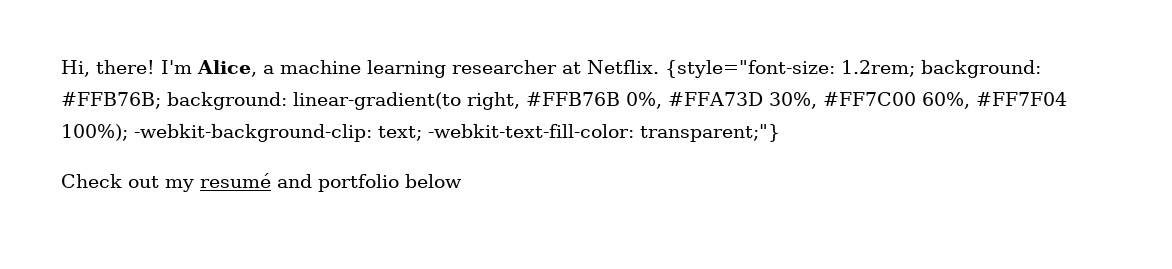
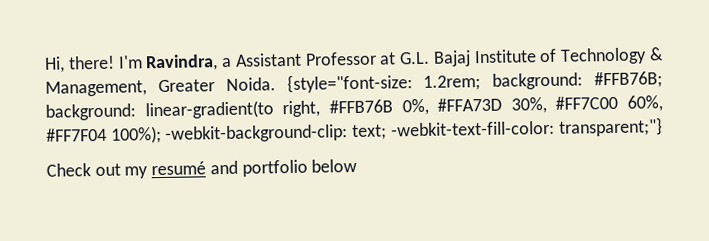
- I'm Alice, a machine learning researcher at Netflix.
+ I'm Ravindra, a Assistant Professor at G.L. Bajaj Institute of Technology & Management, Greater Noida.

